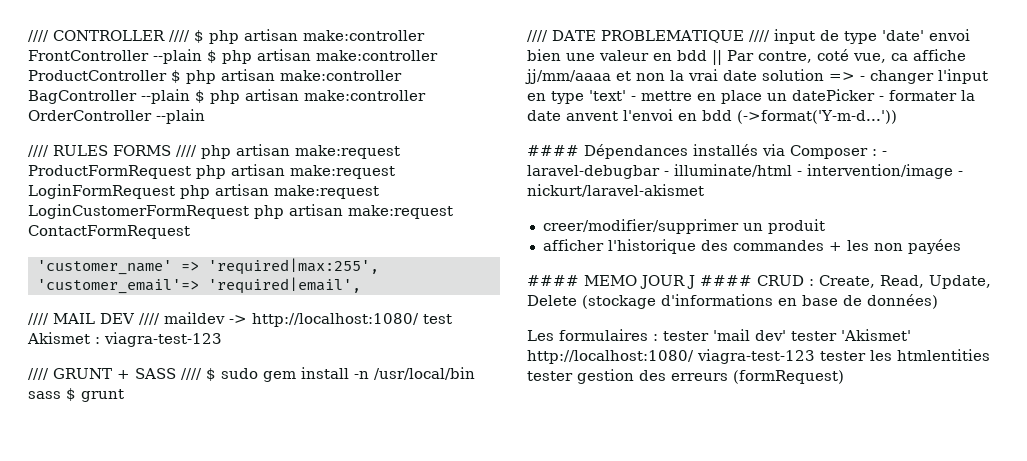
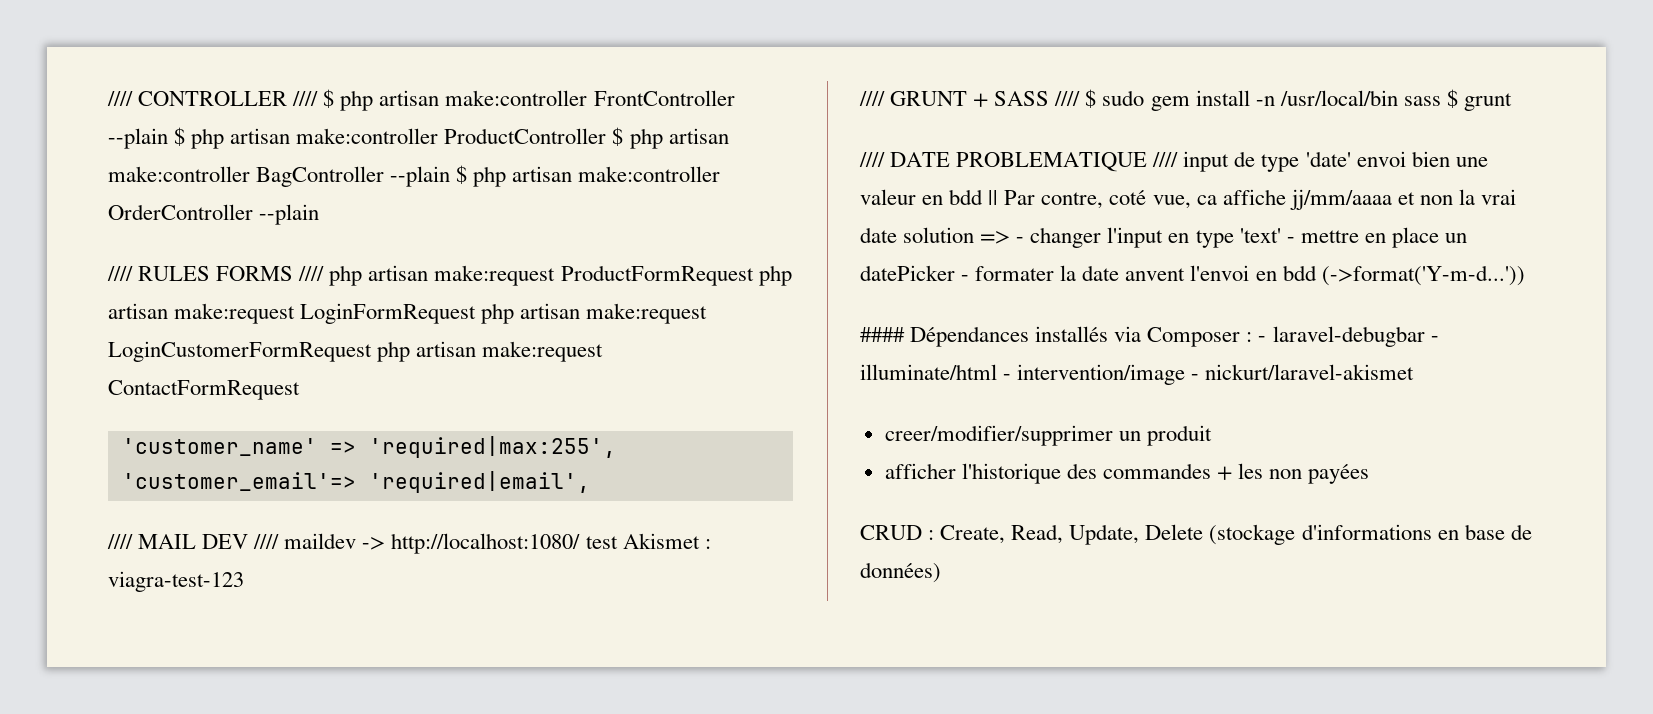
- #### MEMO JOUR J #### CRUD : Create, Read, Update, Delete (stockage d'informations en base de données)
+ CRUD : Create, Read, Update, Delete (stockage d'informations en base de données)
- Les formulaires : tester 'mail dev' tester 'Akismet' http://localhost:1080/ viagra-test-123 tester les htmlentities tester gestion des erreurs (formRequest)

